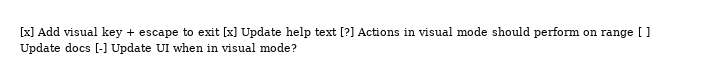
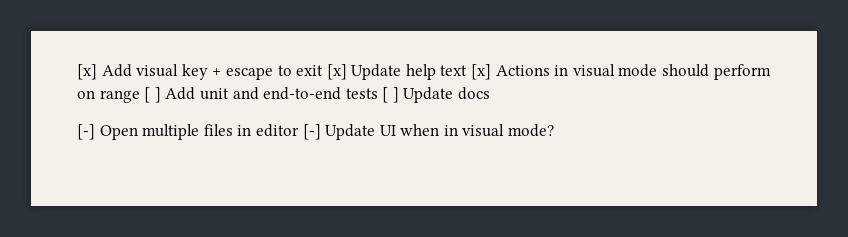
- [x] Add visual key + escape to exit [x] Update help text [?] Actions in visual mode should perform on range [ ] Update docs [-] Update UI when in visual mode?
+ [x] Add visual key + escape to exit [x] Update help text [x] Actions in visual mode should perform on range [ ] Add unit and end-to-end tests [ ] Update docs
+ [-] Open multiple files in editor [-] Update UI when in visual mode?

